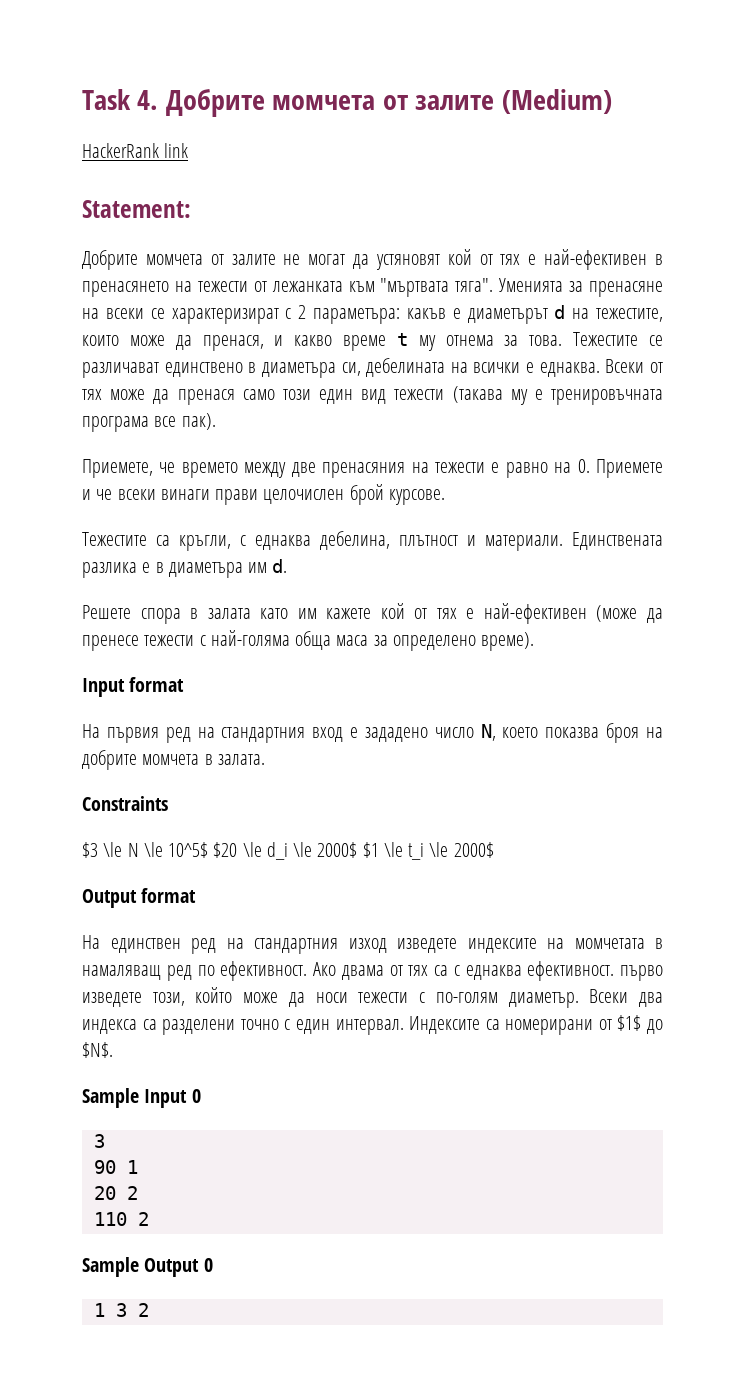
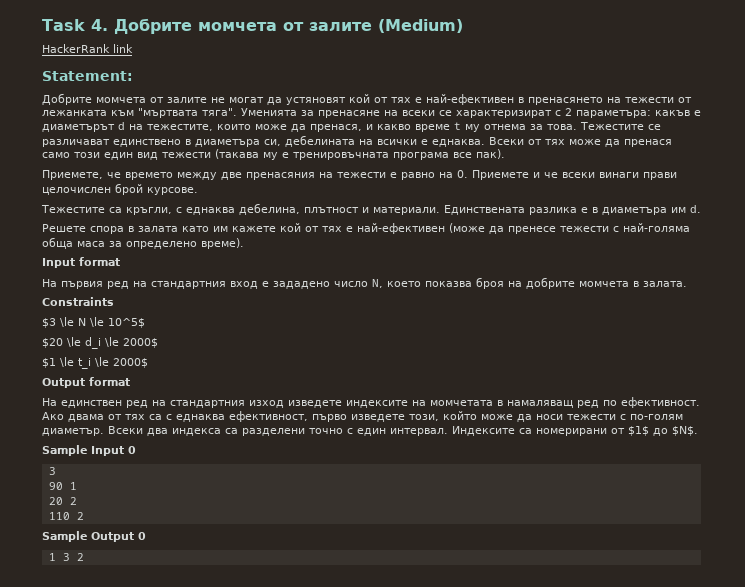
- $3 \le N \le 10^5$ $20 \le d_i \le 2000$ $1 \le t_i \le 2000$
+ $3 \le N \le 10^5$
+ $20 \le d_i \le 2000$
+ $1 \le t_i \le 2000$
- Ако двама от тях са с еднаква ефективност. първо изведете този, който може да носи тежести с по-голям диаметър.
+ Ако двама от тях са с еднаква ефективност, първо изведете този, който може да носи тежести с по-голям диаметър.

